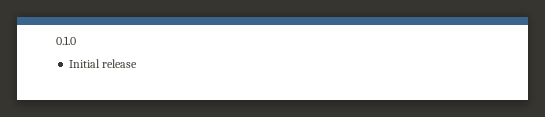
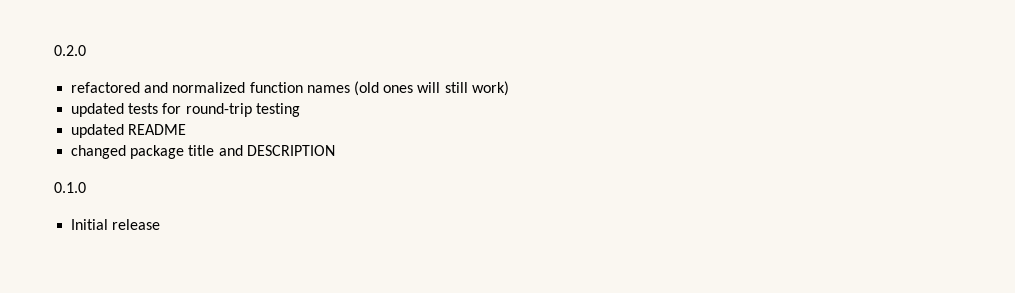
+ 0.2.0
+ refactored and normalized function names (old ones will still work)
+ updated tests for round-trip testing
+ updated README
+ changed package title and DESCRIPTION

